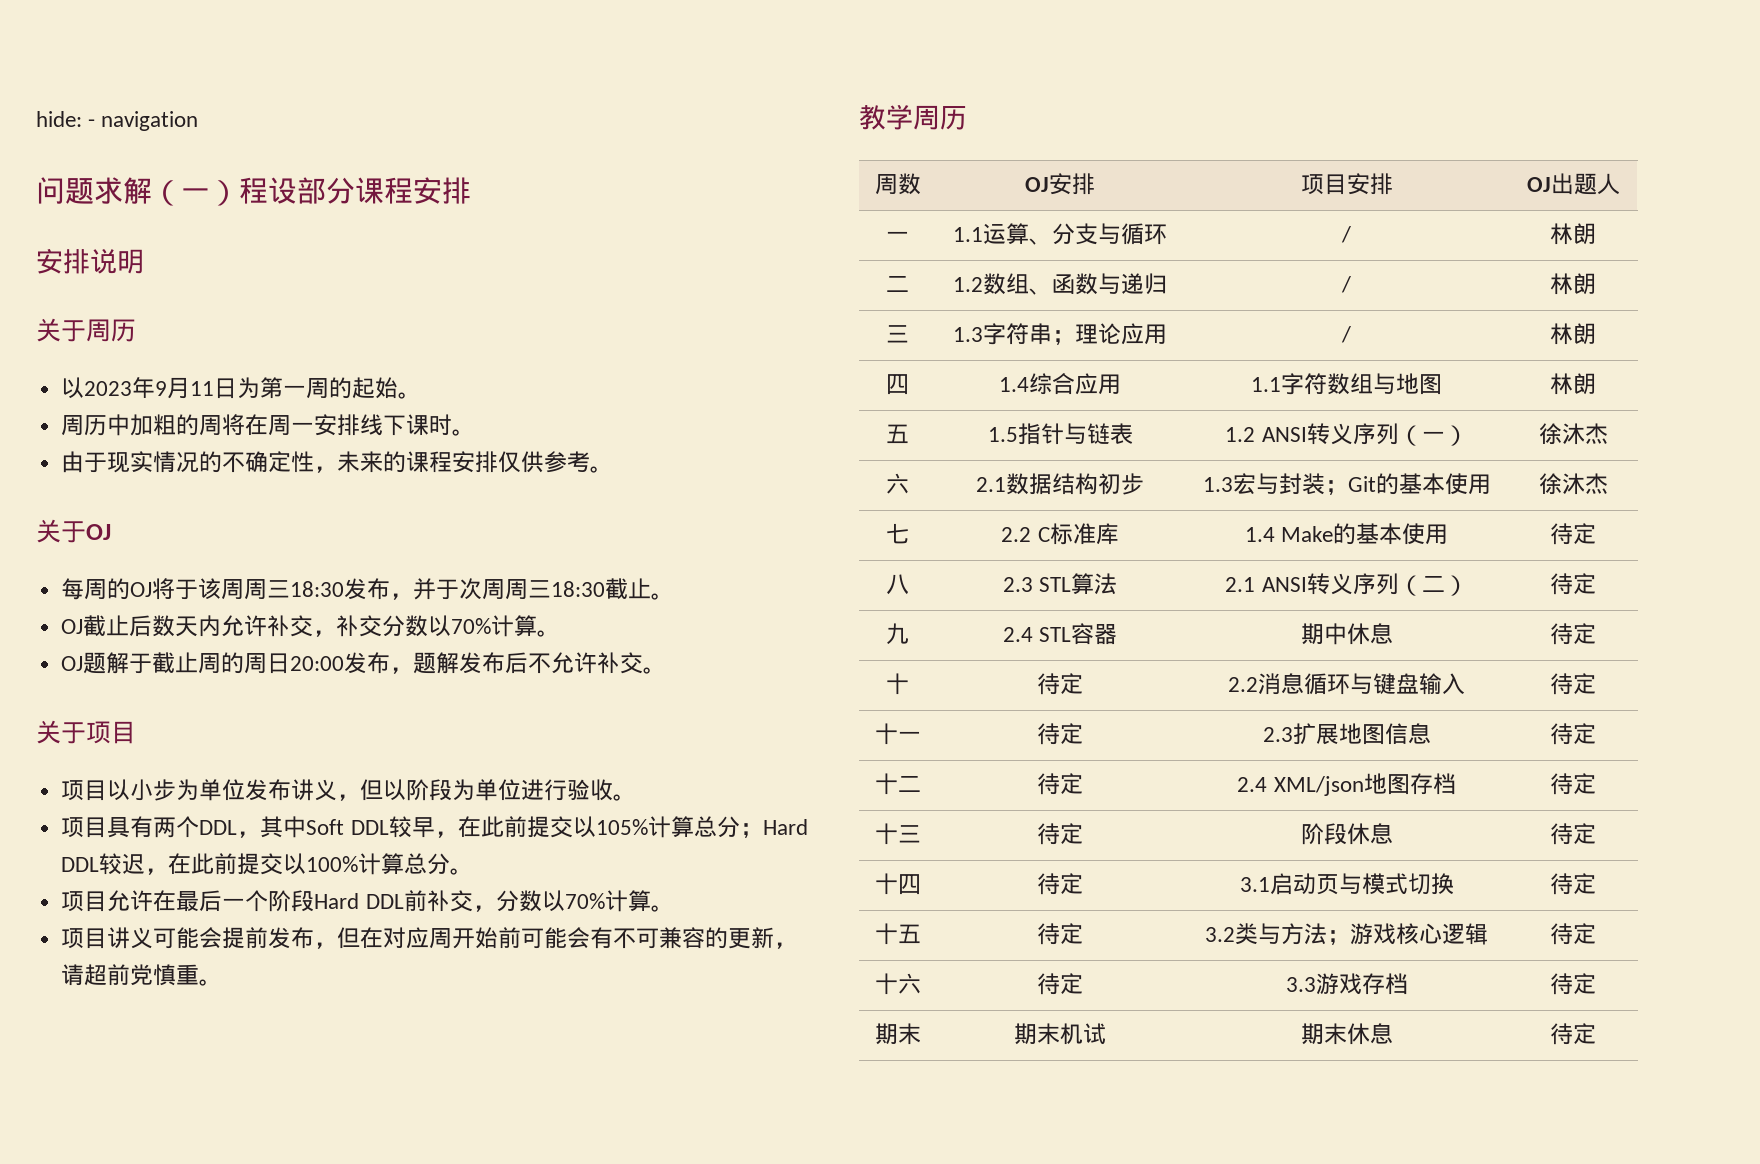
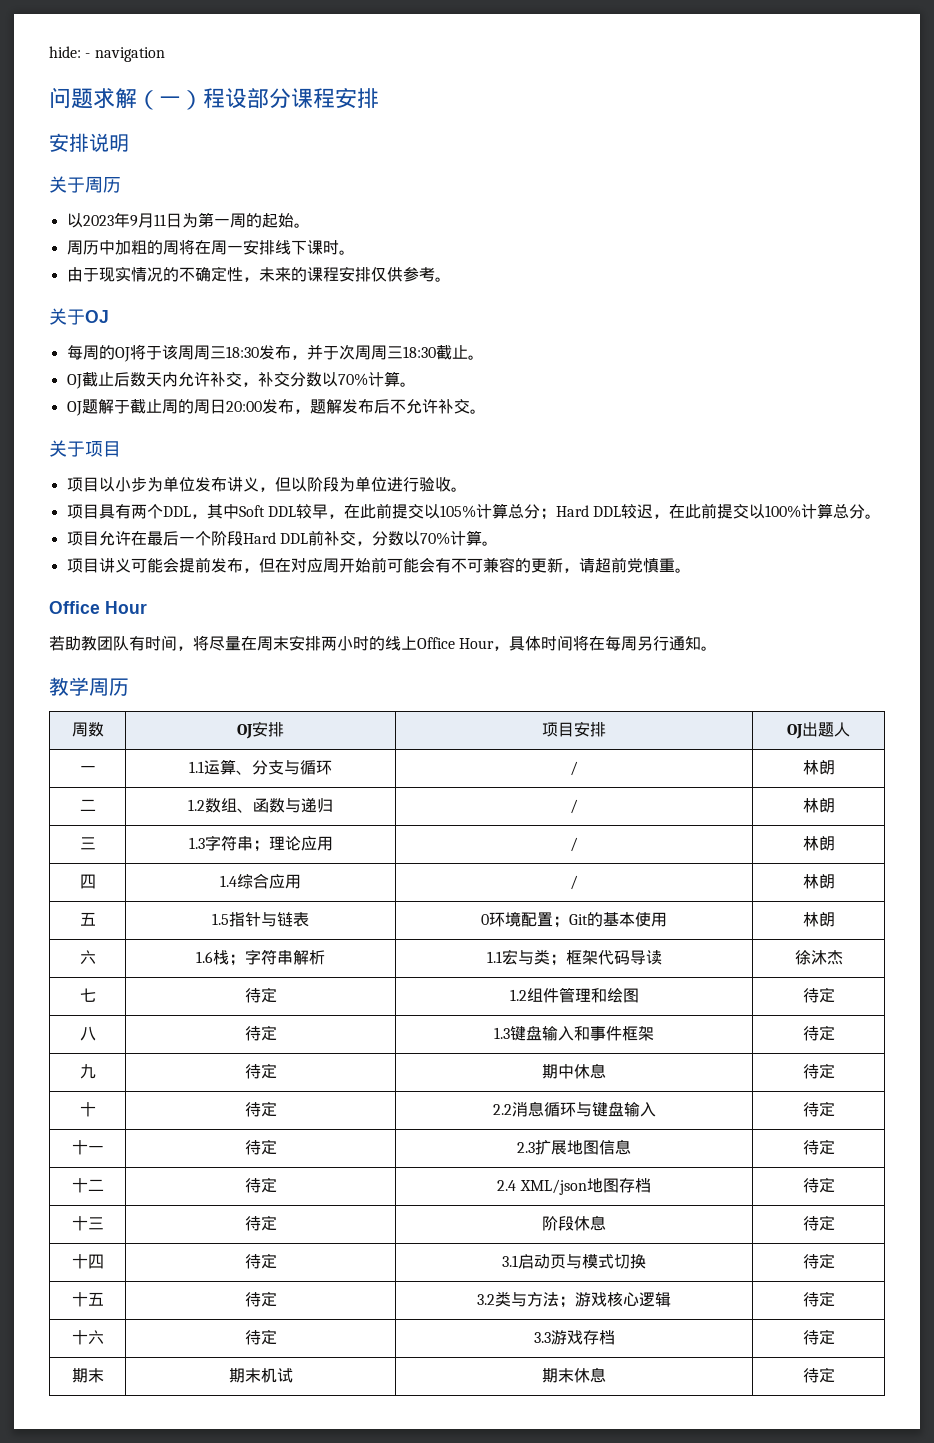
  项目讲义可能会提前发布，但在对应周开始前可能会有不可兼容的更新，请超前党慎重。
+ Office Hour
+ 若助教团队有时间，将尽量在周末安排两小时的线上Office Hour，具体时间将在每周另行通知。
- 四 | 1.4综合应用 | 1.1字符数组与地图 | 林朗
+ 四 | 1.4综合应用 | / | 林朗
- 五 | 1.5指针与链表 | 1.2 ANSI转义序列（一） | 徐沐杰
- 六 | 2.1数据结构初步 | 1.3宏与封装；Git的基本使用 | 徐沐杰
- 七 | 2.2 C标准库 | 1.4 Make的基本使用 | 待定
- 八 | 2.3 STL算法 | 2.1 ANSI转义序列（二） | 待定
+ 五 | 1.5指针与链表 | 0环境配置；Git的基本使用 | 林朗
+ 六 | 1.6栈；字符串解析 | 1.1宏与类；框架代码导读 | 徐沐杰
+ 七 | 待定 | 1.2组件管理和绘图 | 待定
+ 八 | 待定 | 1.3键盘输入和事件框架 | 待定
- 九 | 2.4 STL容器 | 期中休息 | 待定
+ 九 | 待定 | 期中休息 | 待定

